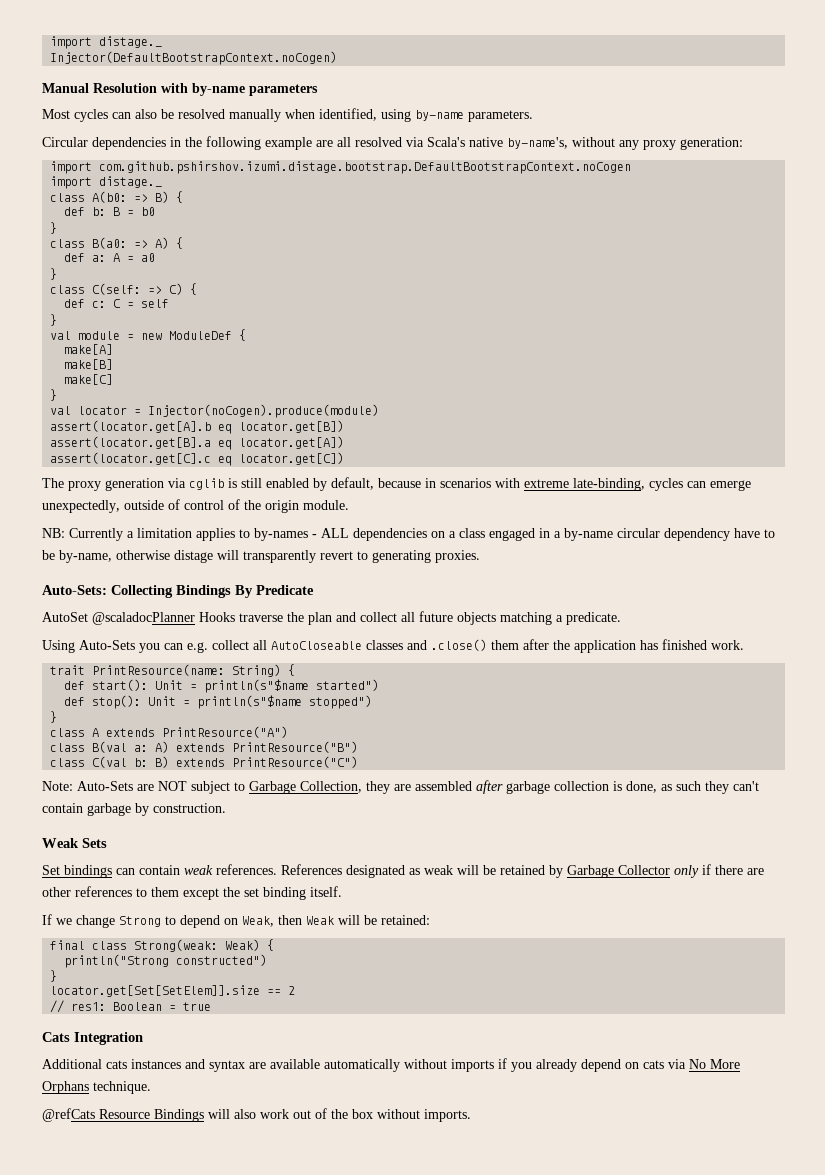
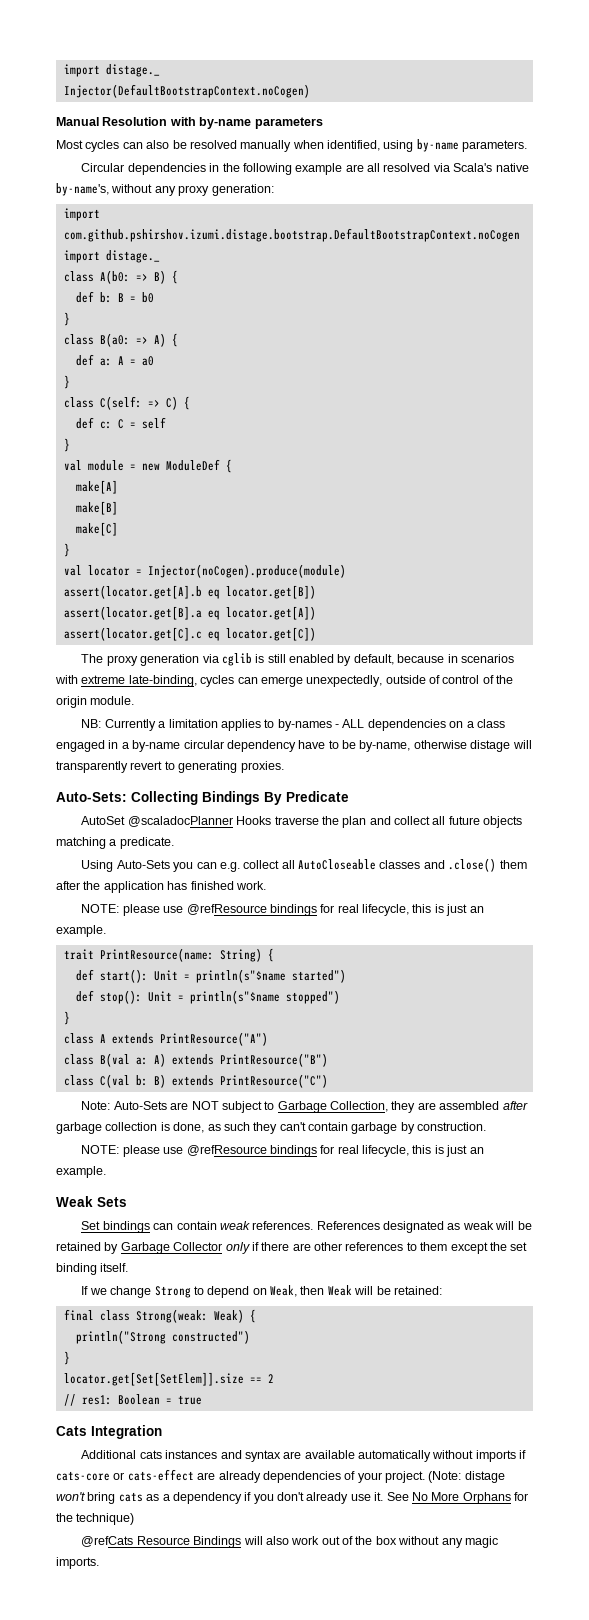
  Using Auto-Sets you can e.g. collect all AutoCloseable classes and .close() them after the application has finished work.
+ NOTE: please use @refResource bindings for real lifecycle, this is just an example.
  Note: Auto-Sets are NOT subject to Garbage Collection, they are assembled after garbage collection is done, as such they can't contain garbage by construction.
+ NOTE: please use @refResource bindings for real lifecycle, this is just an example.
- Additional cats instances and syntax are available automatically without imports if you already depend on cats via No More Orphans technique.
+ Additional cats instances and syntax are available automatically without imports if cats-core or cats-effect are already dependencies of your project. (Note: distage won't bring cats as a dependency if you don't already use it. See No More Orphans for the technique)
- @refCats Resource Bindings will also work out of the box without imports.
+ @refCats Resource Bindings will also work out of the box without any magic imports.

